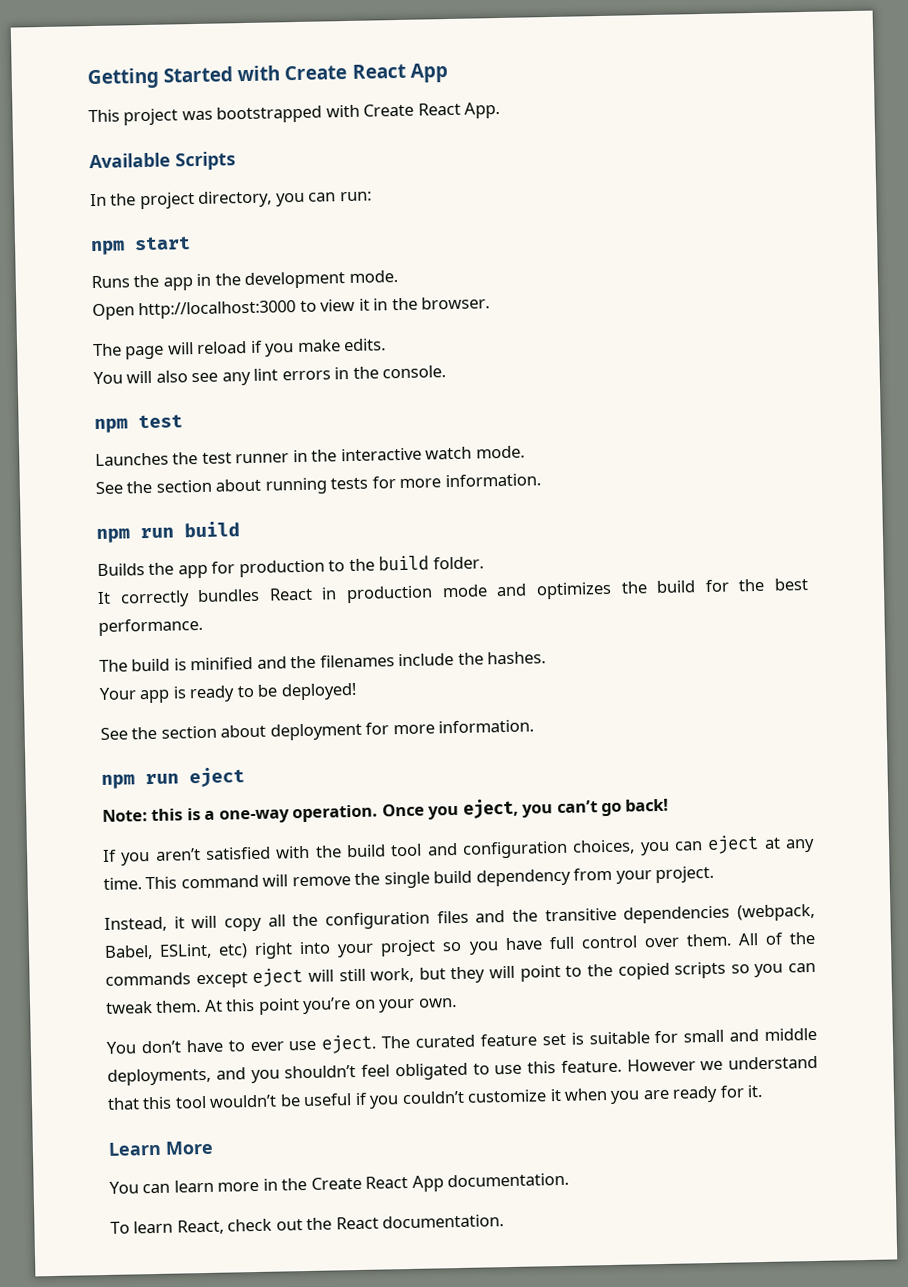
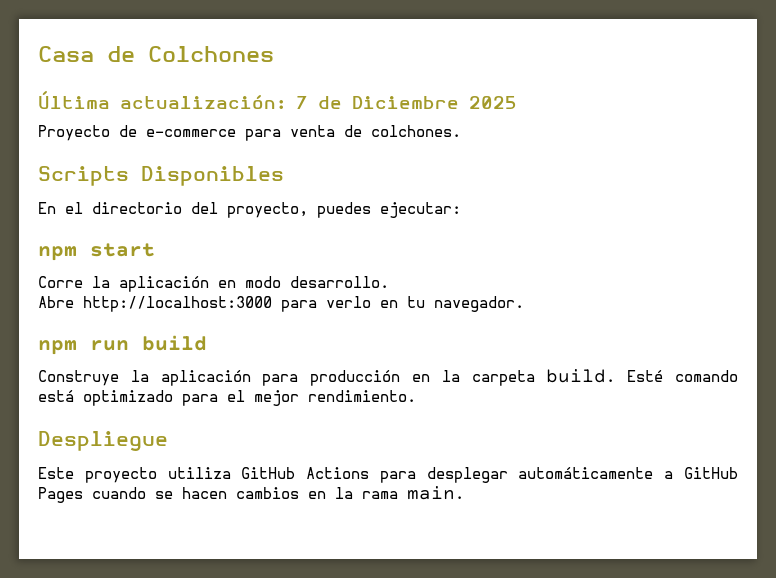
- Getting Started with Create React App
- This project was bootstrapped with Create React App.
- Available Scripts
- In the project directory, you can run:
+ Casa de Colchones
+ Última actualización: 7 de Diciembre 2025
+ Proyecto de e-commerce para venta de colchones.
+ Scripts Disponibles
+ En el directorio del proyecto, puedes ejecutar:
  npm start
- Runs the app in the development mode.
- Open http://localhost:3000 to view it in the browser.
- The page will reload if you make edits.
- You will also see any lint errors in the console.
- npm test
- Launches the test runner in the interactive watch mode.
- See the section about running tests for more information.
+ Corre la aplicación en modo desarrollo.
+ Abre http://localhost:3000 para verlo en tu navegador.
  npm run build
- Builds the app for production to the build folder.
- It correctly bundles React in production mode and optimizes the build for the best performance.
- The build is minified and the filenames include the hashes.
- Your app is ready to be deployed!
- See the section about deployment for more information.
- npm run eject
- Note: this is a one-way operation. Once you eject, you can’t go back!
- If you aren’t satisfied with the build tool and configuration choices, you can eject at any time. This command will remove the single build dependency from your project.
- Instead, it will copy all the configuration files and the transitive dependencies (webpack, Babel, ESLint, etc) right into your project so you have full control over them. All of the commands except eject will still work, but they will point to the copied scripts so you can tweak them. At this point you’re on your own.
- You don’t have to ever use eject. The curated feature set is suitable for small and middle deployments, and you shouldn’t feel obligated to use this feature. However we understand that this tool wouldn’t be useful if you couldn’t customize it when you are ready for it.
- Learn More
- You can learn more in the Create React App documentation.
- To learn React, check out the React documentation.
+ Construye la aplicación para producción en la carpeta build. Esté comando está optimizado para el mejor rendimiento.
+ Despliegue
+ Este proyecto utiliza GitHub Actions para desplegar automáticamente a GitHub Pages cuando se hacen cambios en la rama main.

